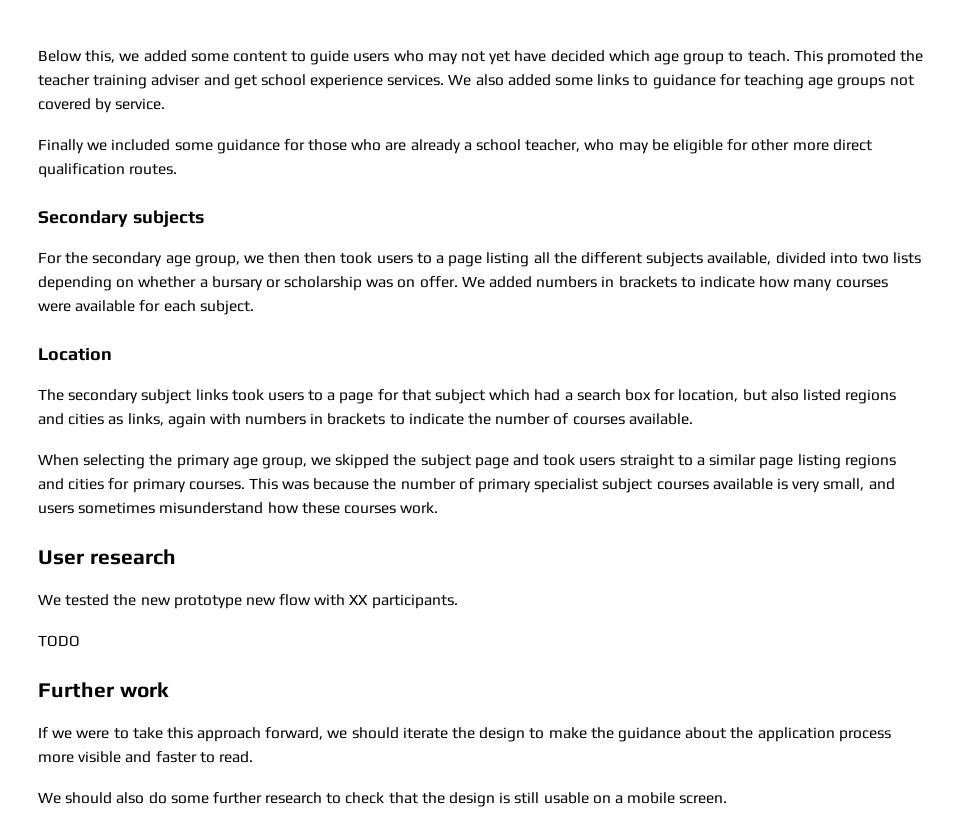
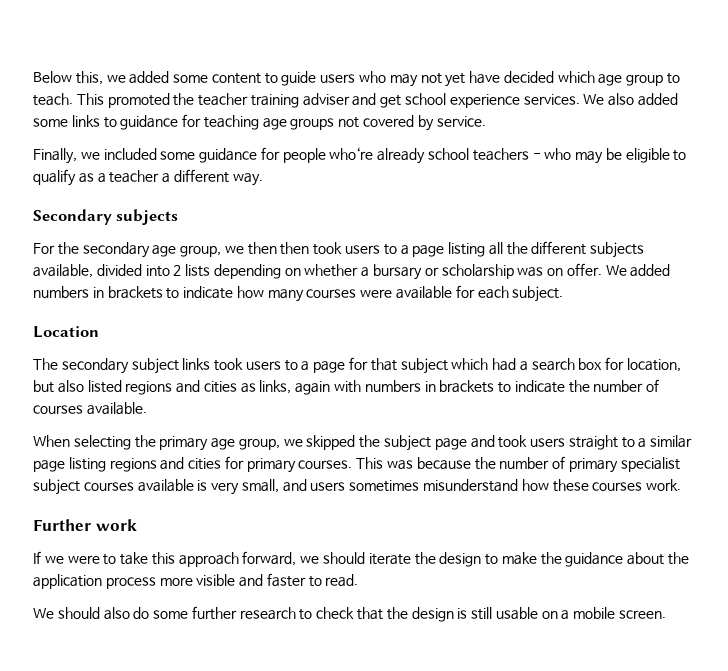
- Finally we included some guidance for those who are already a school teacher, who may be eligible for other more direct qualification routes.
+ Finally, we included some guidance for people who‘re already school teachers - who may be eligible to qualify as a teacher a different way.
- For the secondary age group, we then then took users to a page listing all the different subjects available, divided into two lists depending on whether a bursary or scholarship was on offer.
+ For the secondary age group, we then then took users to a page listing all the different subjects available, divided into 2 lists depending on whether a bursary or scholarship was on offer.
- User research
- We tested the new prototype new flow with XX participants.
- TODO

